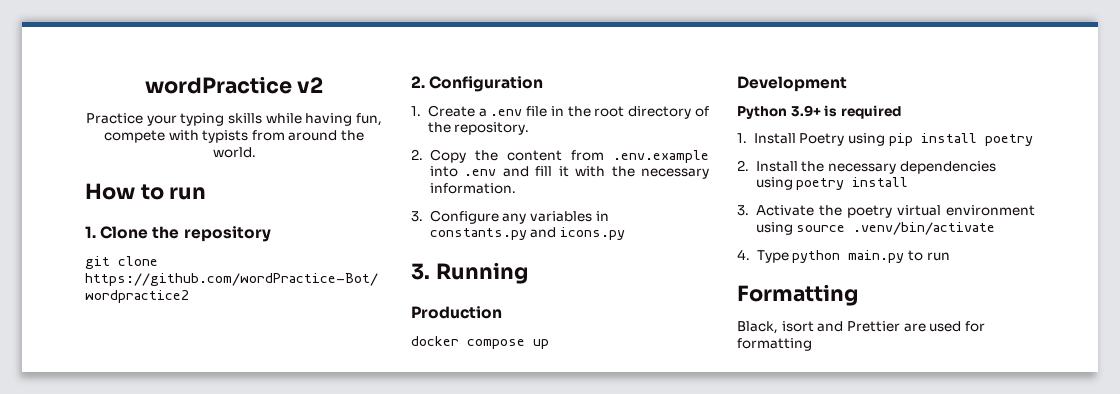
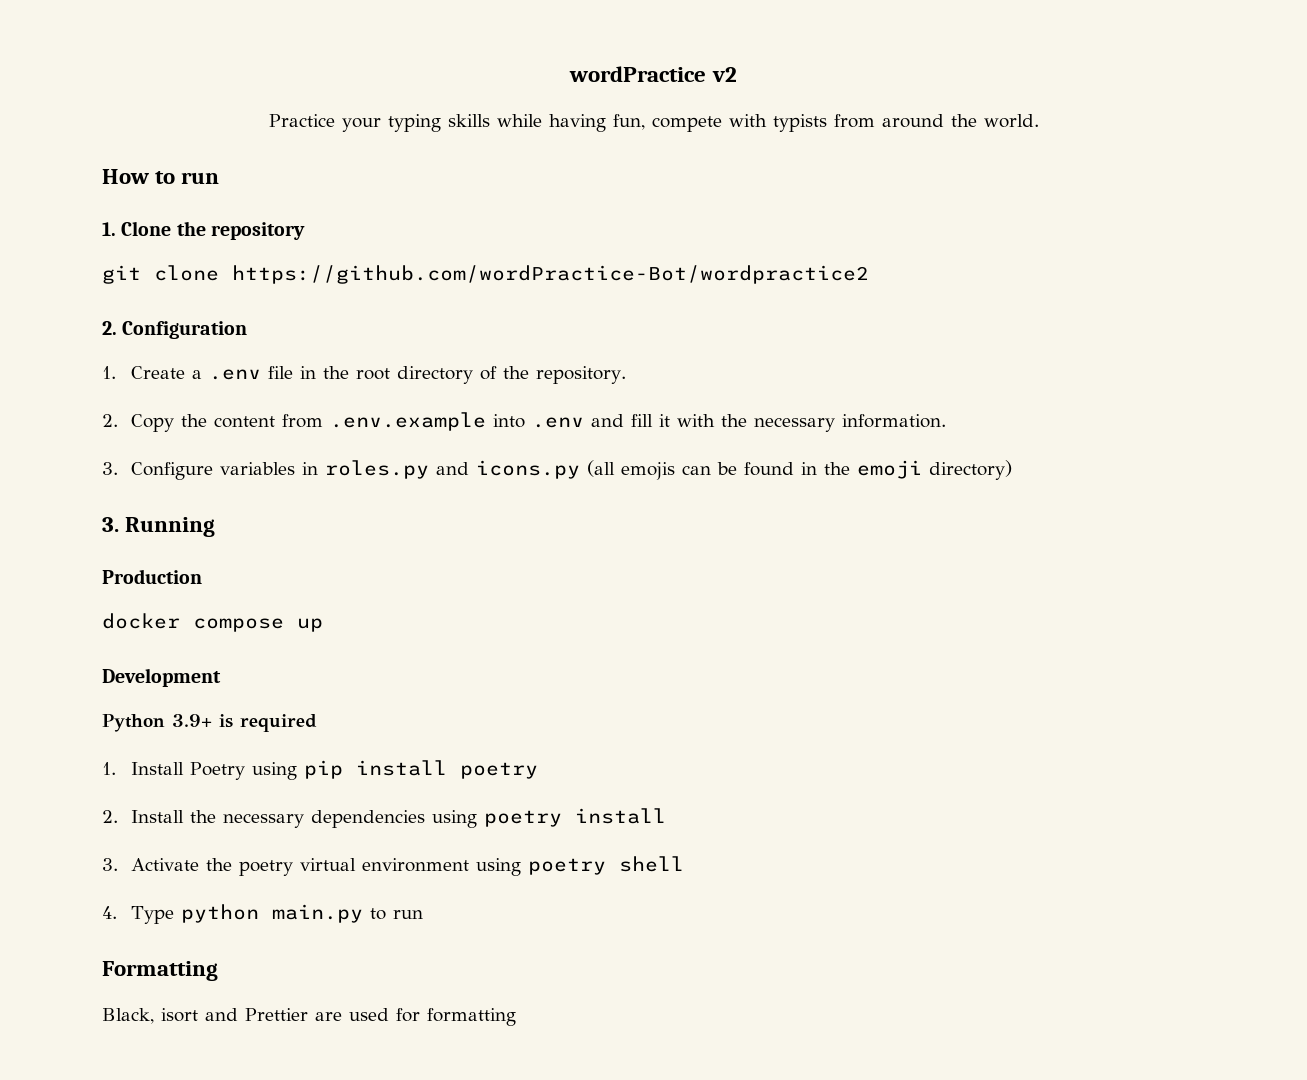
- 3. Configure any variables in constants.py and icons.py
+ 3. Configure variables in roles.py and icons.py (all emojis can be found in the emoji directory)
- 3. Activate the poetry virtual environment using source .venv/bin/activate
+ 3. Activate the poetry virtual environment using poetry shell

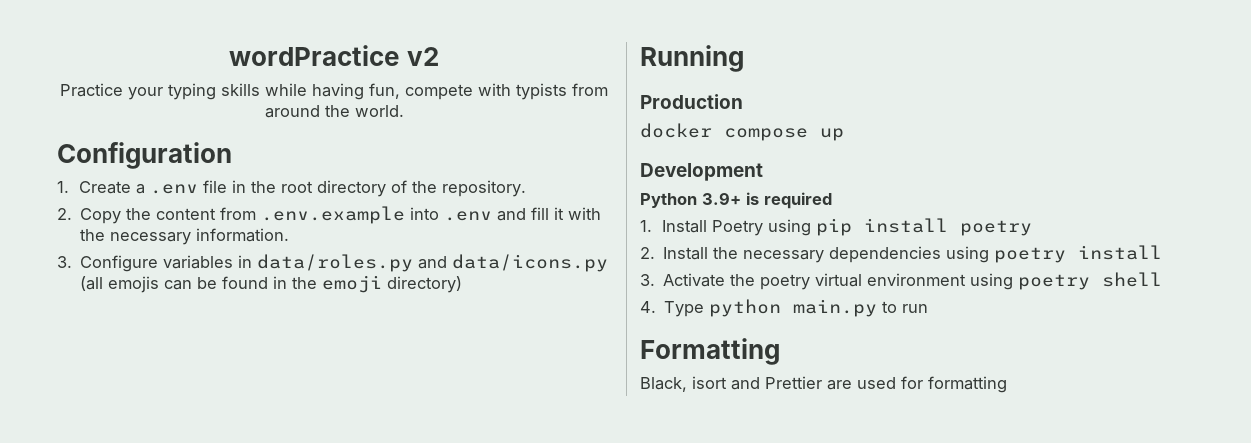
- How to run
- 1. Clone the repository
- git clone https://github.com/wordPractice-Bot/wordpractice2
- 2. Configuration
+ Configuration
- 3. Configure variables in roles.py and icons.py (all emojis can be found in the emoji directory)
+ 3. Configure variables in data/roles.py and data/icons.py (all emojis can be found in the emoji directory)
- 3. Running
+ Running

